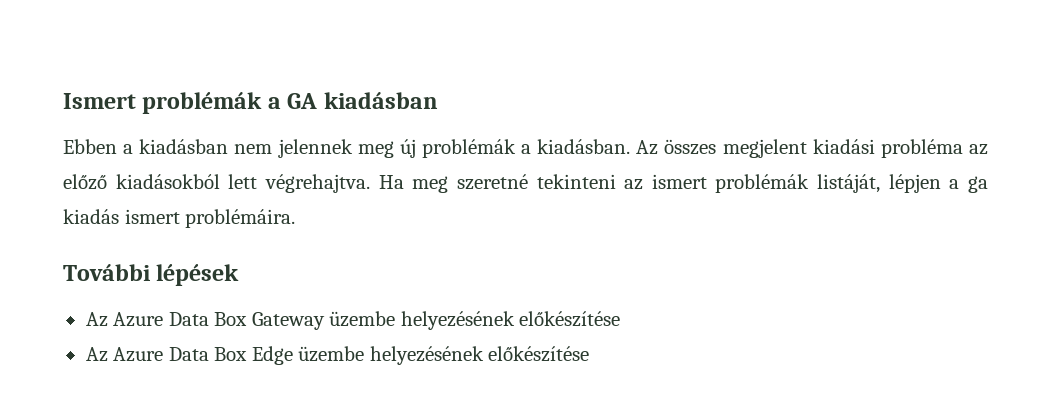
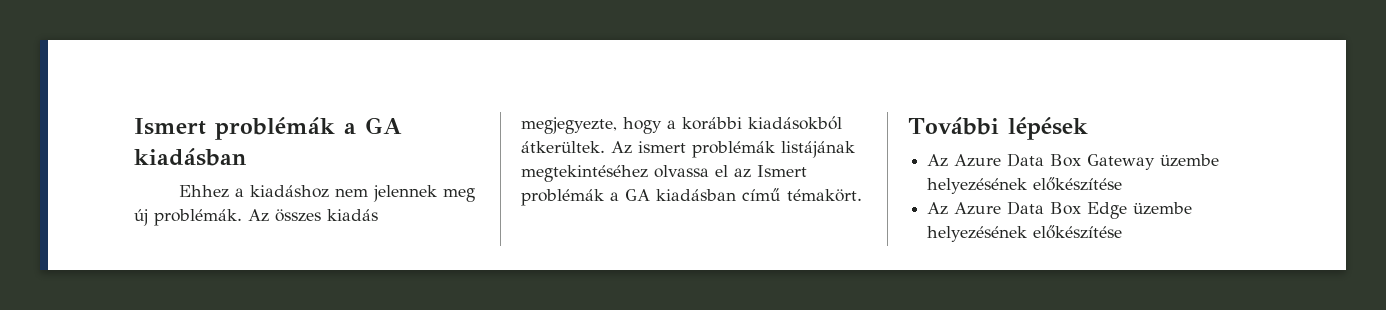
- Ebben a kiadásban nem jelennek meg új problémák a kiadásban. Az összes megjelent kiadási probléma az előző kiadásokból lett végrehajtva. Ha meg szeretné tekinteni az ismert problémák listáját, lépjen a ga kiadás ismert problémáira.
+ Ehhez a kiadáshoz nem jelennek meg új problémák. Az összes kiadás megjegyezte, hogy a korábbi kiadásokból átkerültek. Az ismert problémák listájának megtekintéséhez olvassa el az Ismert problémák a GA kiadásban című témakört.

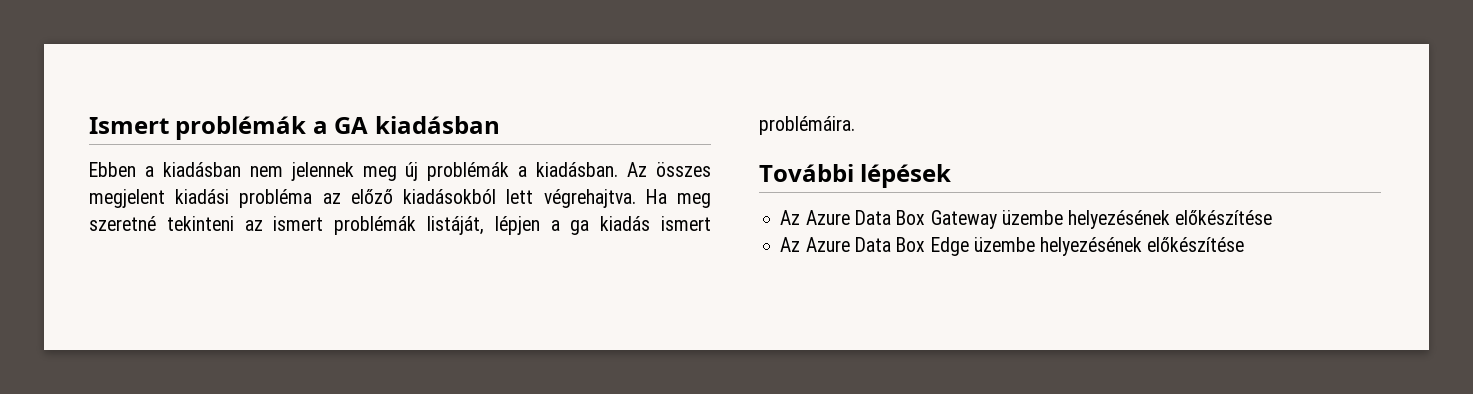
- Ehhez a kiadáshoz nem jelennek meg új problémák. Az összes kiadás megjegyezte, hogy a korábbi kiadásokból átkerültek. Az ismert problémák listájának megtekintéséhez olvassa el az Ismert problémák a GA kiadásban című témakört.
+ Ebben a kiadásban nem jelennek meg új problémák a kiadásban. Az összes megjelent kiadási probléma az előző kiadásokból lett végrehajtva. Ha meg szeretné tekinteni az ismert problémák listáját, lépjen a ga kiadás ismert problémáira.

